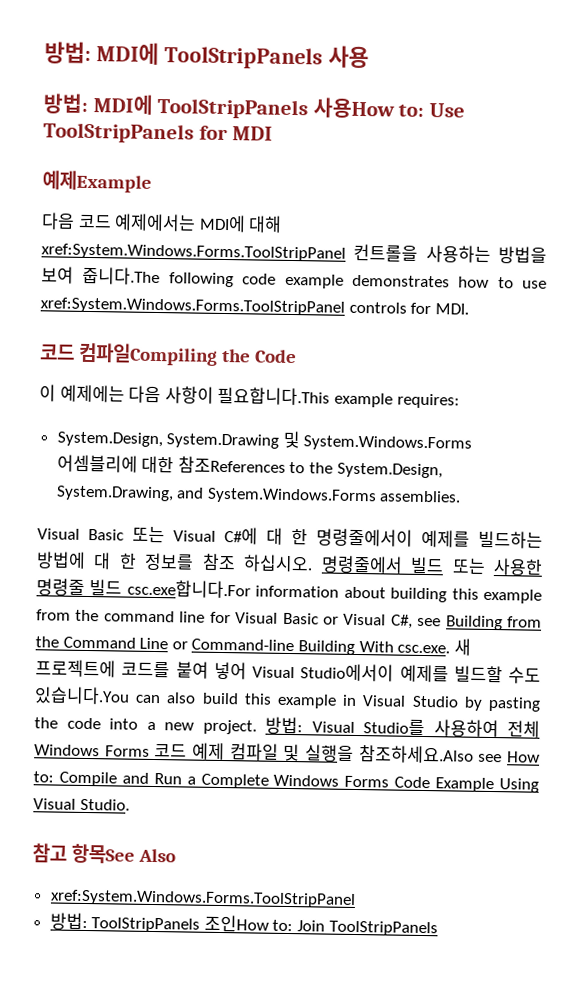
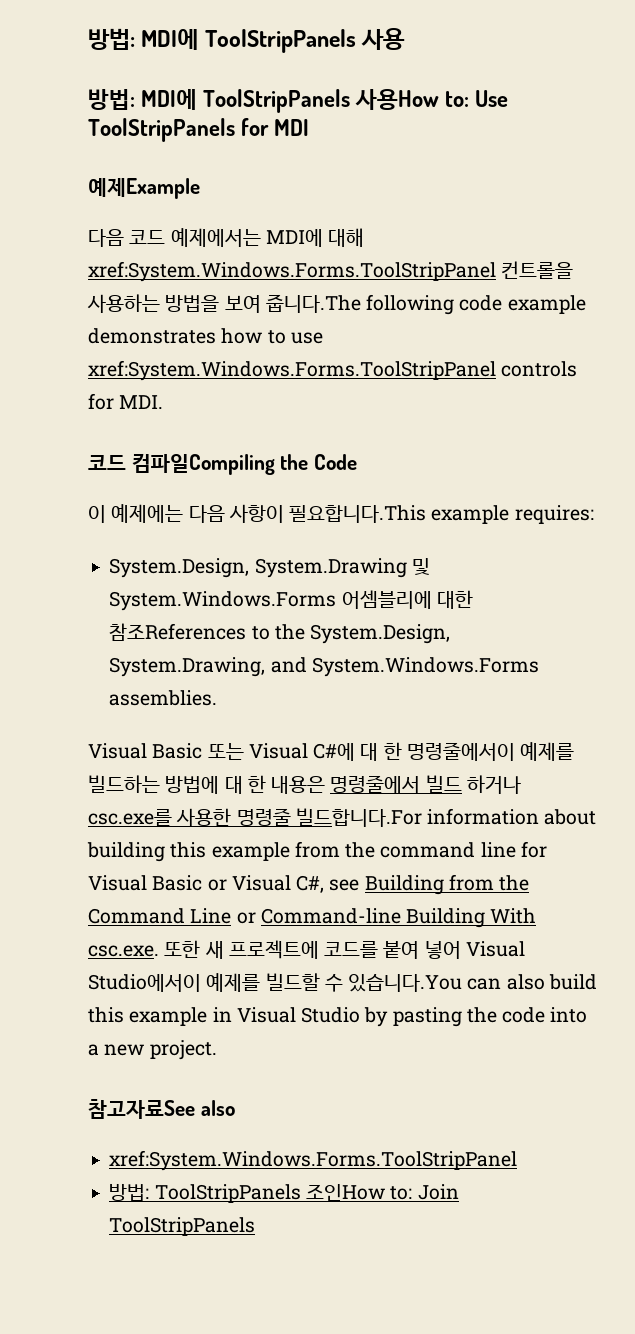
- Visual Basic 또는 Visual C#에 대 한 명령줄에서이 예제를 빌드하는 방법에 대 한 정보를 참조 하십시오. 명령줄에서 빌드 또는 사용한 명령줄 빌드 csc.exe합니다.For information about building this example from the command line for Visual Basic or Visual C#, see Building from the Command Line or Command-line Building With csc.exe. 새 프로젝트에 코드를 붙여 넣어 Visual Studio에서이 예제를 빌드할 수도 있습니다.You can also build this example in Visual Studio by pasting the code into a new project. 방법: Visual Studio를 사용하여 전체 Windows Forms 코드 예제 컴파일 및 실행을 참조하세요.Also see How to: Compile and Run a Complete Windows Forms Code Example Using Visual Studio.
- 참고 항목See Also
+ Visual Basic 또는 Visual C#에 대 한 명령줄에서이 예제를 빌드하는 방법에 대 한 내용은 명령줄에서 빌드 하거나 csc.exe를 사용한 명령줄 빌드합니다.For information about building this example from the command line for Visual Basic or Visual C#, see Building from the Command Line or Command-line Building With csc.exe. 또한 새 프로젝트에 코드를 붙여 넣어 Visual Studio에서이 예제를 빌드할 수 있습니다.You can also build this example in Visual Studio by pasting the code into a new project.
+ 참고자료See also

